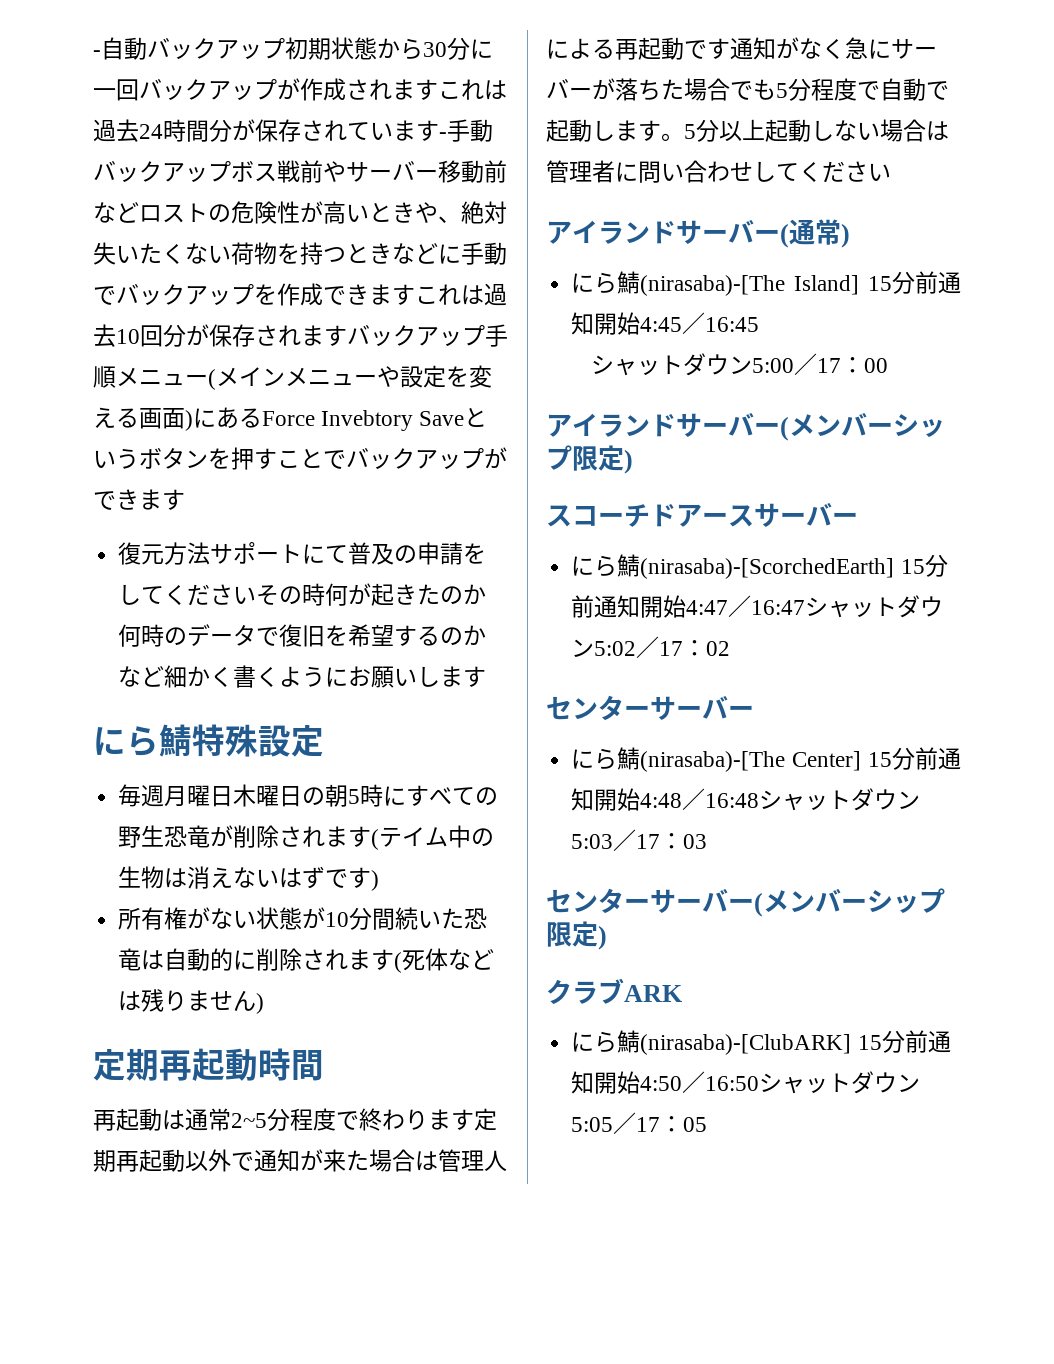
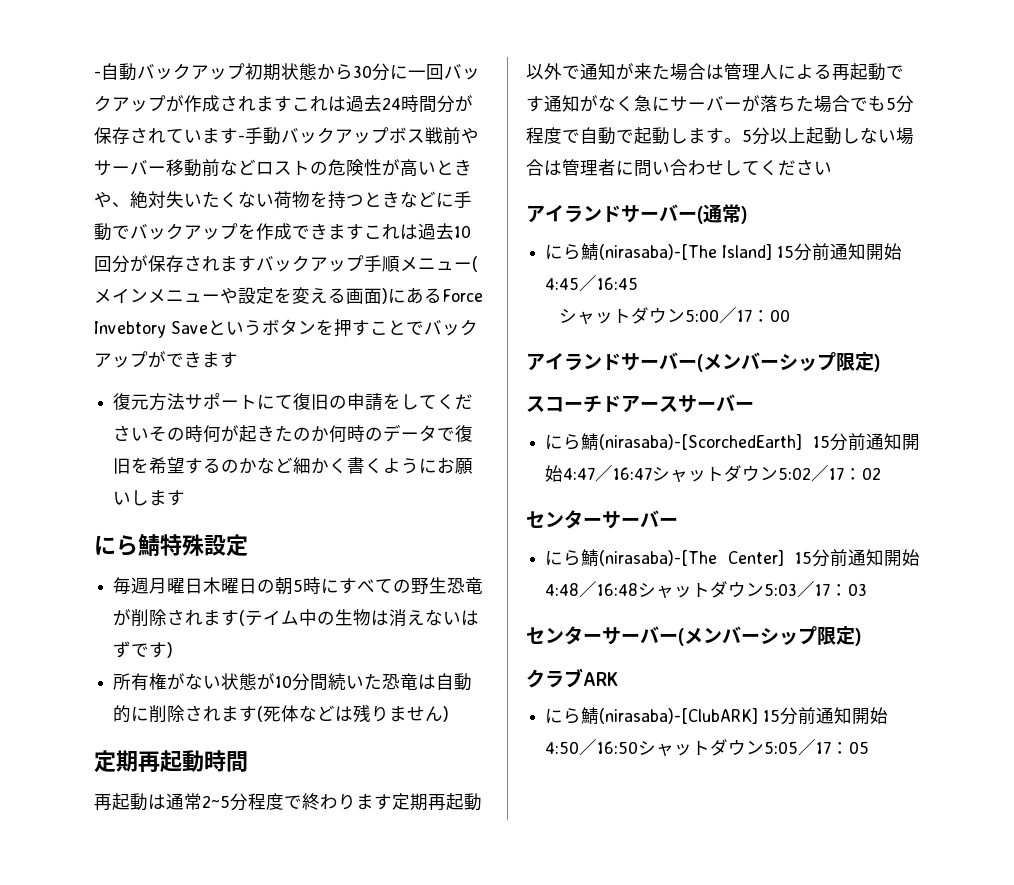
- 復元方法サポートにて普及の申請をしてくださいその時何が起きたのか何時のデータで復旧を希望するのかなど細かく書くようにお願いします
+ 復元方法サポートにて復旧の申請をしてくださいその時何が起きたのか何時のデータで復旧を希望するのかなど細かく書くようにお願いします

